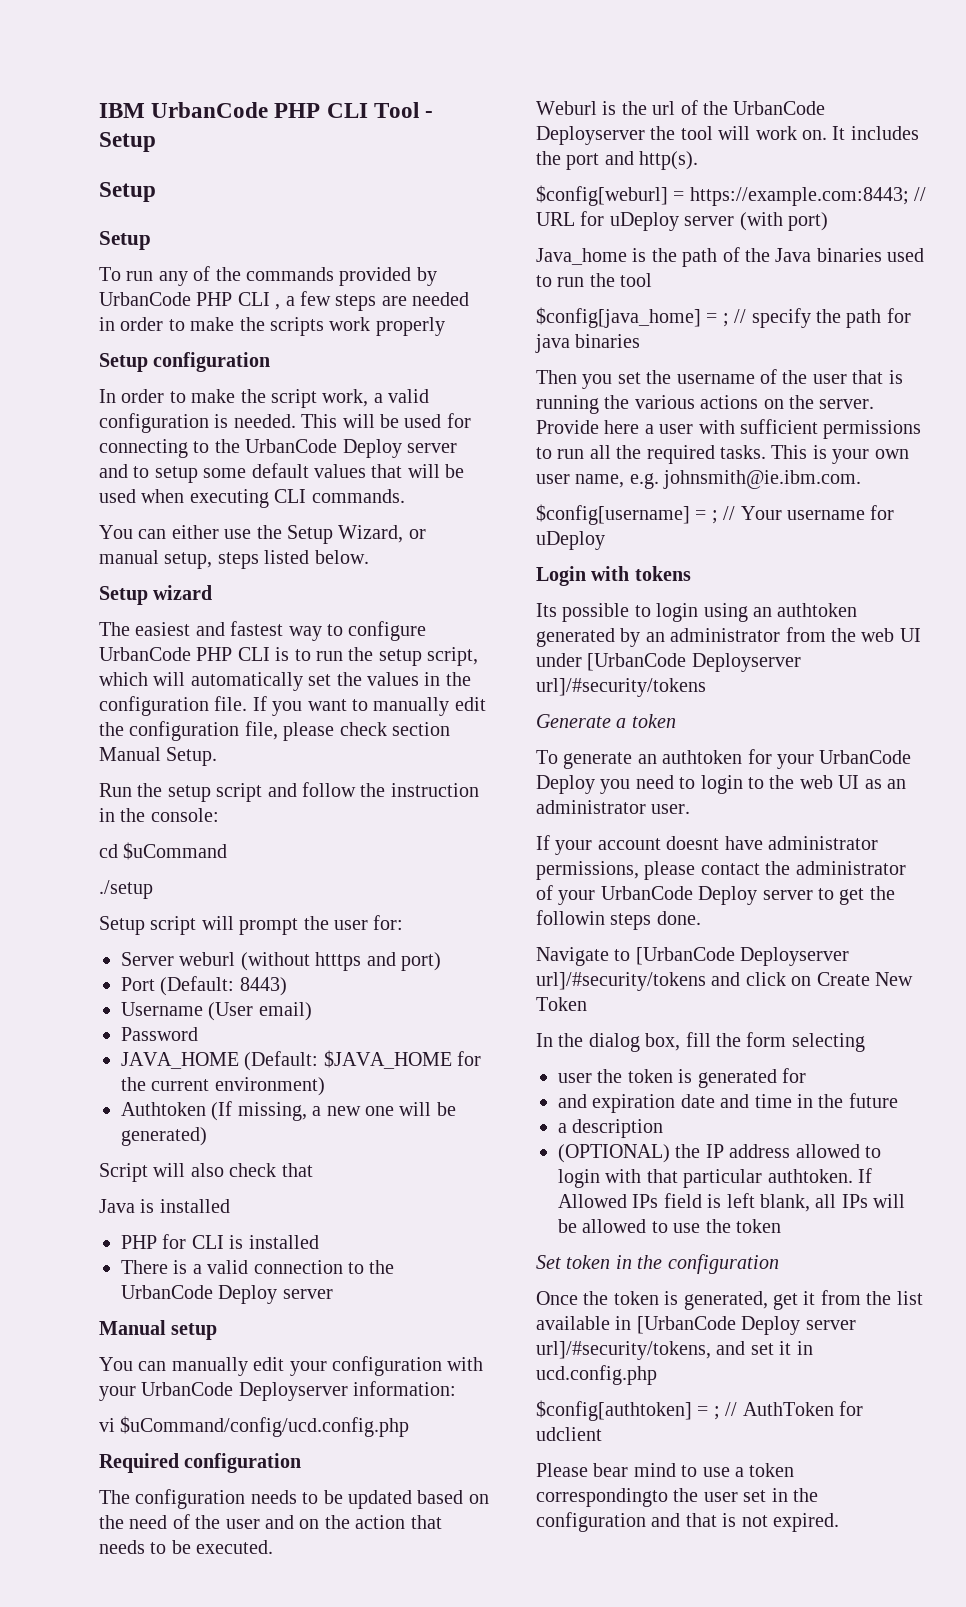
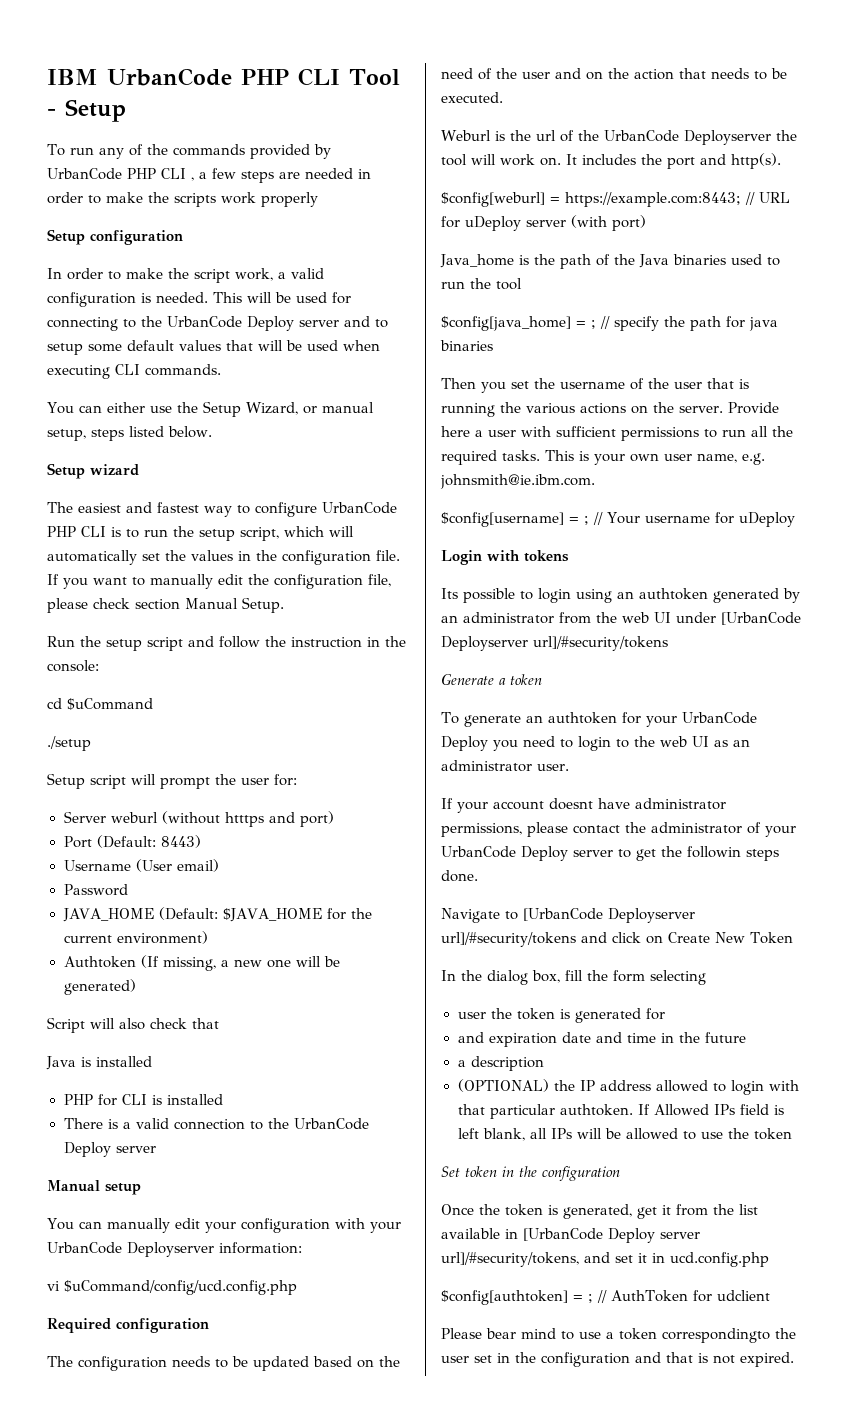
  IBM UrbanCode PHP CLI Tool - Setup
- Setup
- Setup

